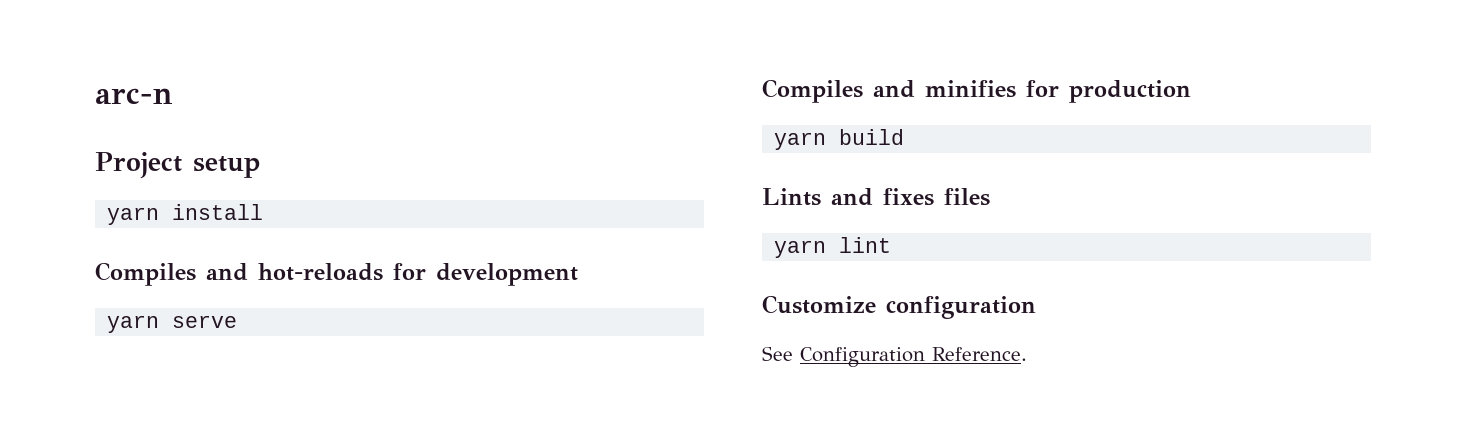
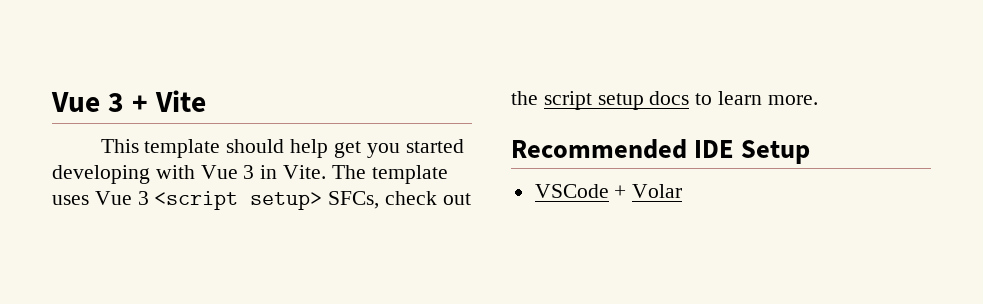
- arc-n
- Project setup
- yarn install
- Compiles and hot-reloads for development
- yarn serve
- Compiles and minifies for production
- yarn build
- Lints and fixes files
- yarn lint
- Customize configuration
- See Configuration Reference.
+ Vue 3 + Vite
+ This template should help get you started developing with Vue 3 in Vite. The template uses Vue 3 <script setup> SFCs, check out the script setup docs to learn more.
+ Recommended IDE Setup
+ VSCode + Volar

